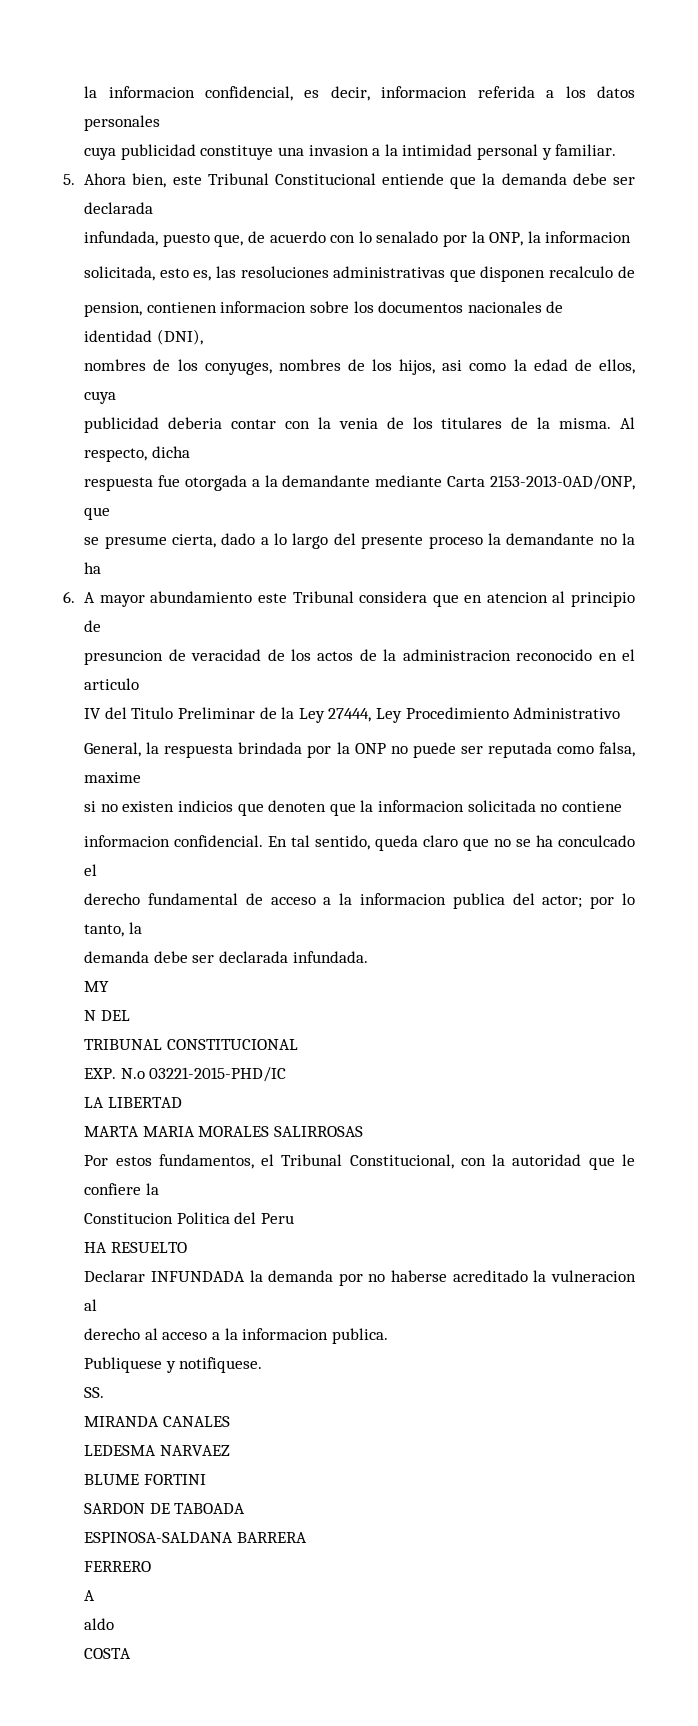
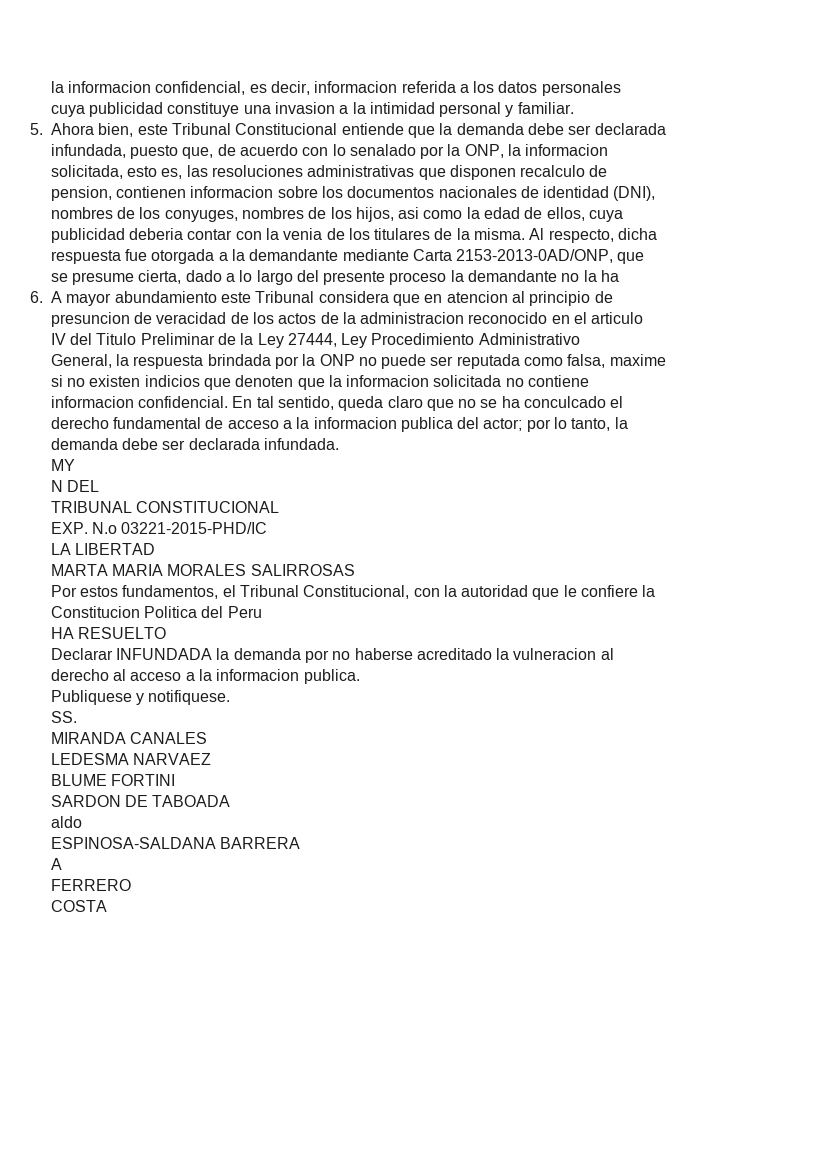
+ aldo
  ESPINOSA-SALDANA BARRERA
+ A
  FERRERO
- A
- aldo

